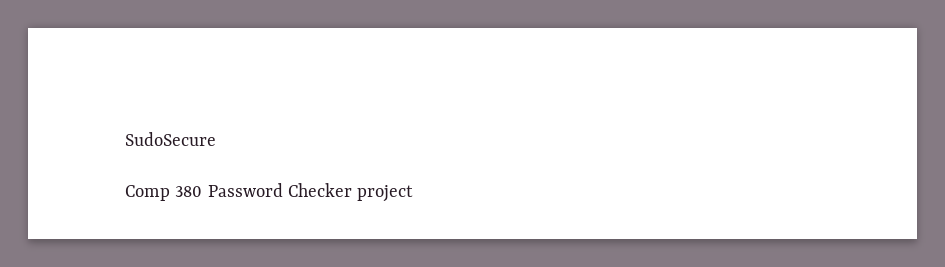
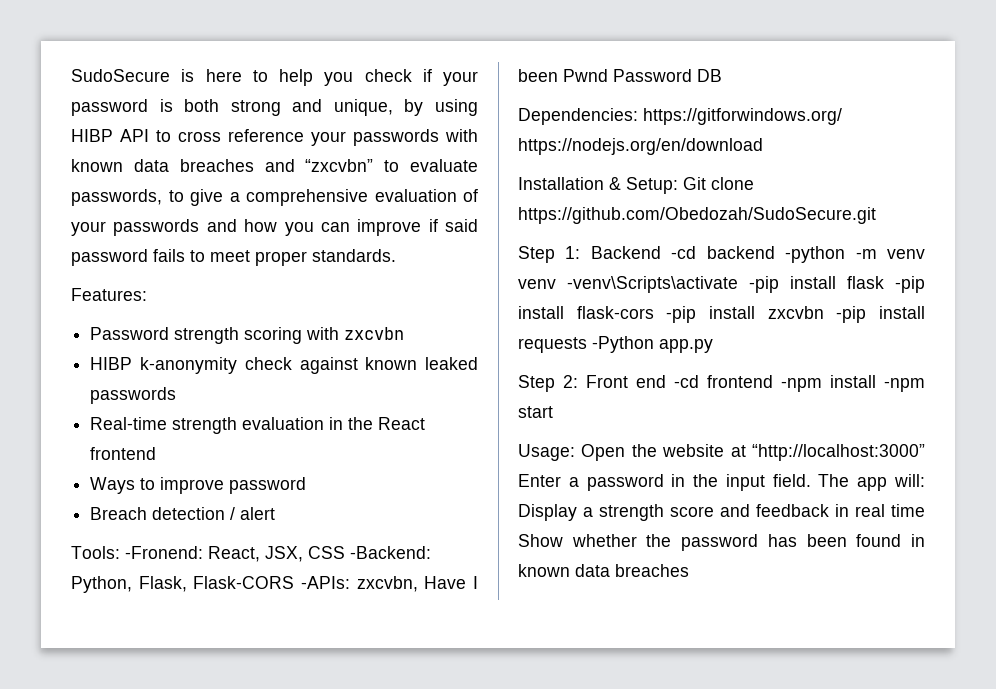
- SudoSecure
- Comp 380 Password Checker project
+ SudoSecure is here to help you check if your password is both strong and unique, by using HIBP API to cross reference your passwords with known data breaches and “zxcvbn” to evaluate passwords, to give a comprehensive evaluation of your passwords and how you can improve if said password fails to meet proper standards.
+ Features:
+ Password strength scoring with zxcvbn
+ HIBP k-anonymity check against known leaked passwords
+ Real-time strength evaluation in the React frontend
+ Ways to improve password
+ Breach detection / alert
+ Tools: -Fronend: React, JSX, CSS -Backend: Python, Flask, Flask-CORS -APIs: zxcvbn, Have I been Pwnd Password DB
+ Dependencies: https://gitforwindows.org/ https://nodejs.org/en/download
+ Installation & Setup: Git clone https://github.com/Obedozah/SudoSecure.git
+ Step 1: Backend -cd backend -python -m venv venv -venv\Scripts\activate -pip install flask -pip install flask-cors -pip install zxcvbn -pip install requests -Python app.py
+ Step 2: Front end -cd frontend -npm install -npm start
+ Usage: Open the website at “http://localhost:3000” Enter a password in the input field. The app will: Display a strength score and feedback in real time Show whether the password has been found in known data breaches

